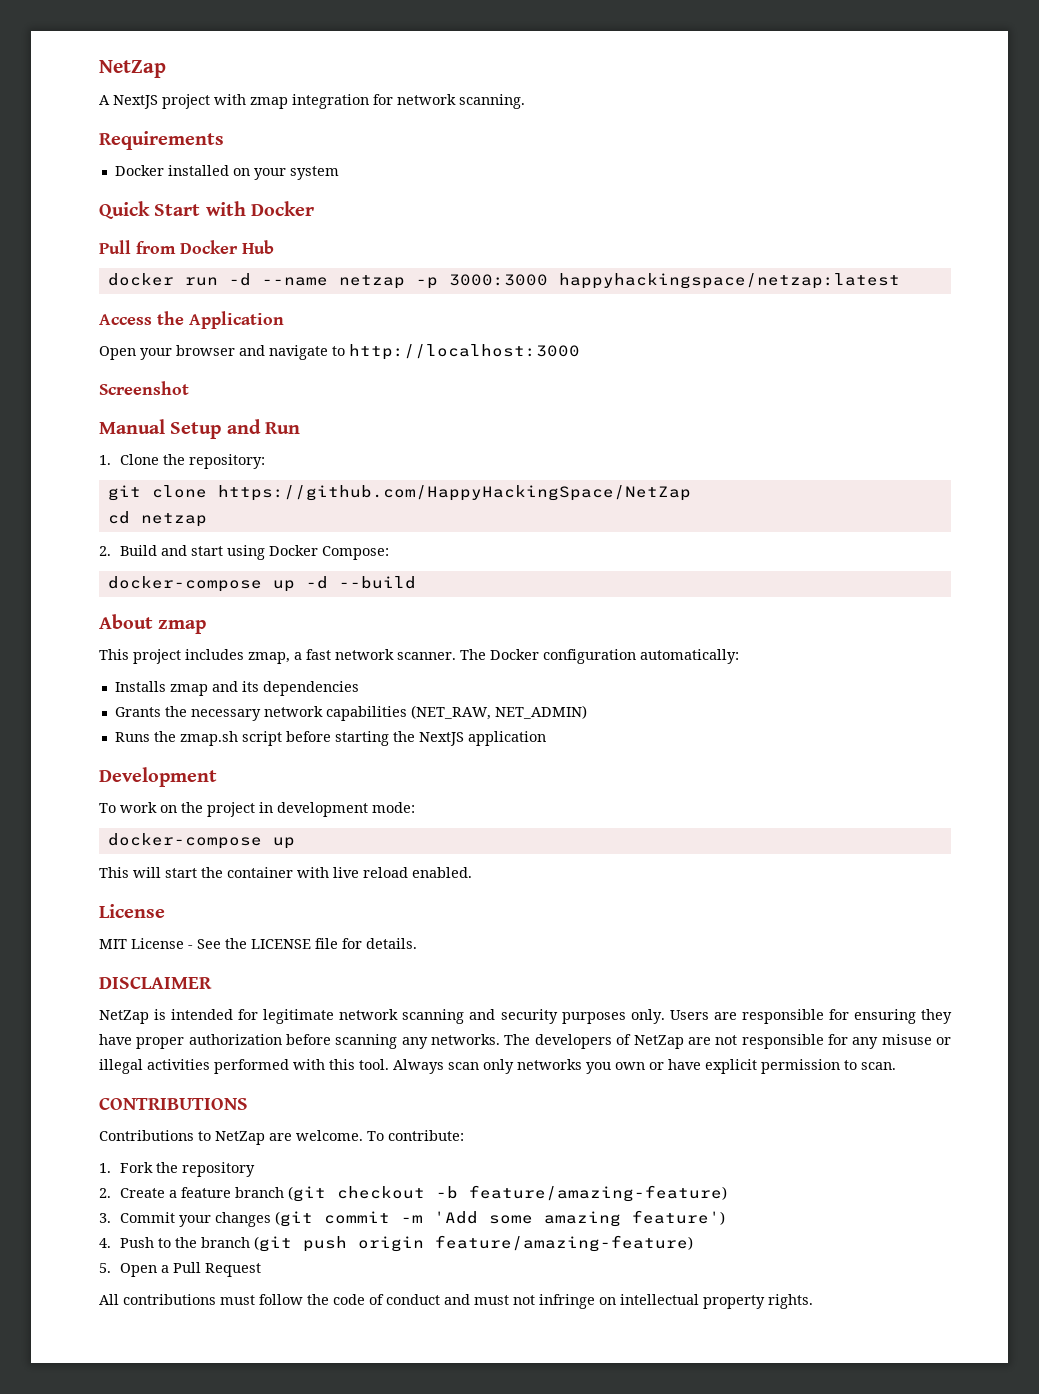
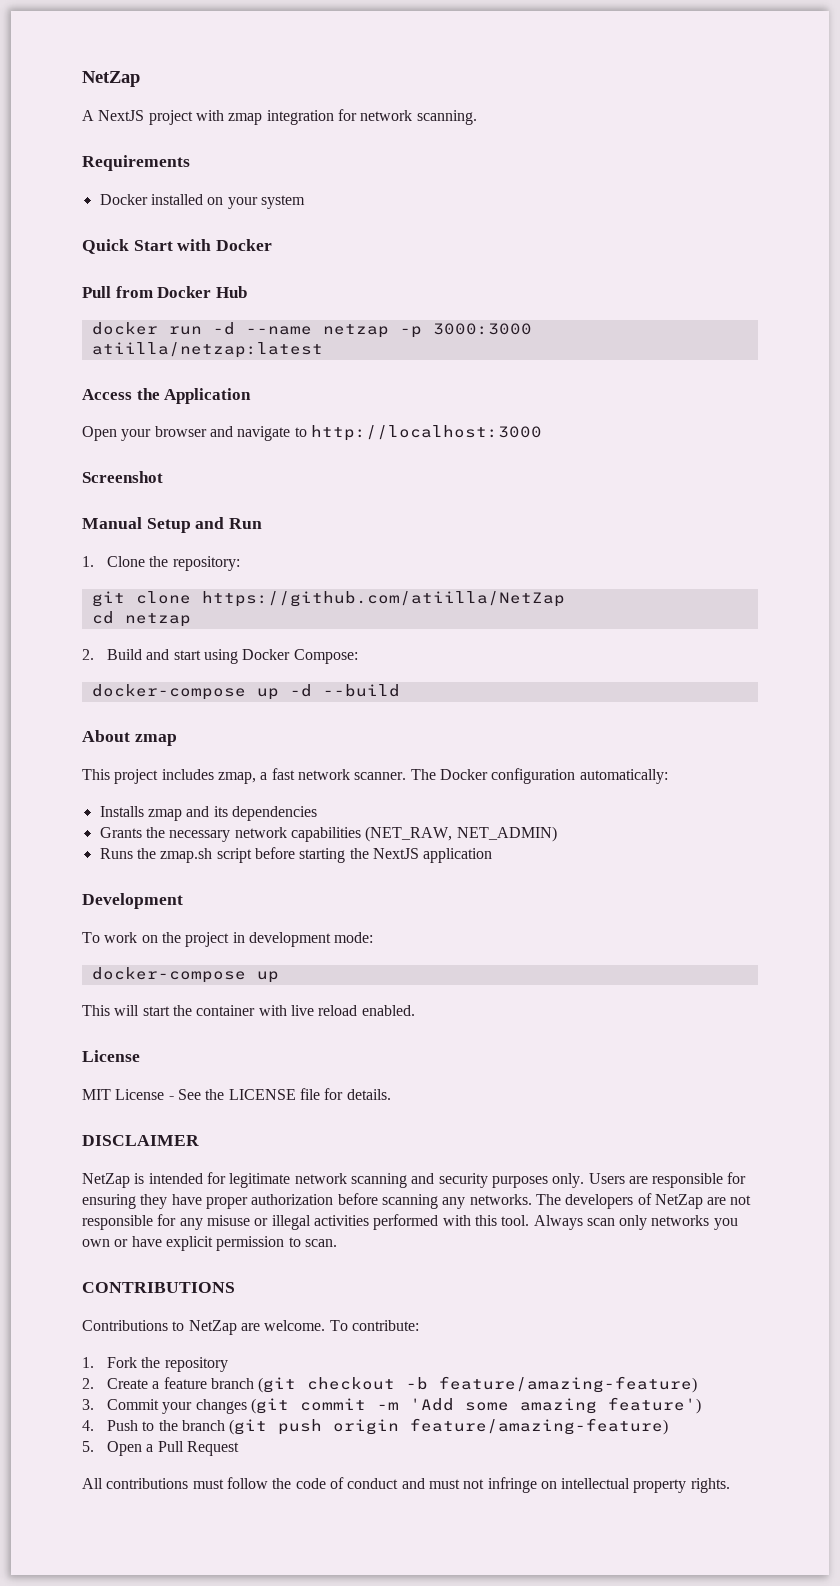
- docker run -d --name netzap -p 3000:3000 happyhackingspace/netzap:latest
+ docker run -d --name netzap -p 3000:3000 atiilla/netzap:latest
- git clone https://github.com/HappyHackingSpace/NetZap
+ git clone https://github.com/atiilla/NetZap

